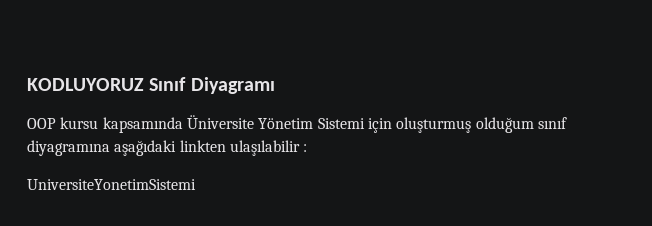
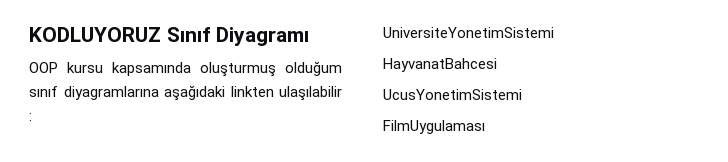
- OOP kursu kapsamında Üniversite Yönetim Sistemi için oluşturmuş olduğum sınıf diyagramına aşağıdaki linkten ulaşılabilir :
+ OOP kursu kapsamında oluşturmuş olduğum sınıf diyagramlarına aşağıdaki linkten ulaşılabilir :
+ HayvanatBahcesi
+ UcusYonetimSistemi
+ FilmUygulaması

